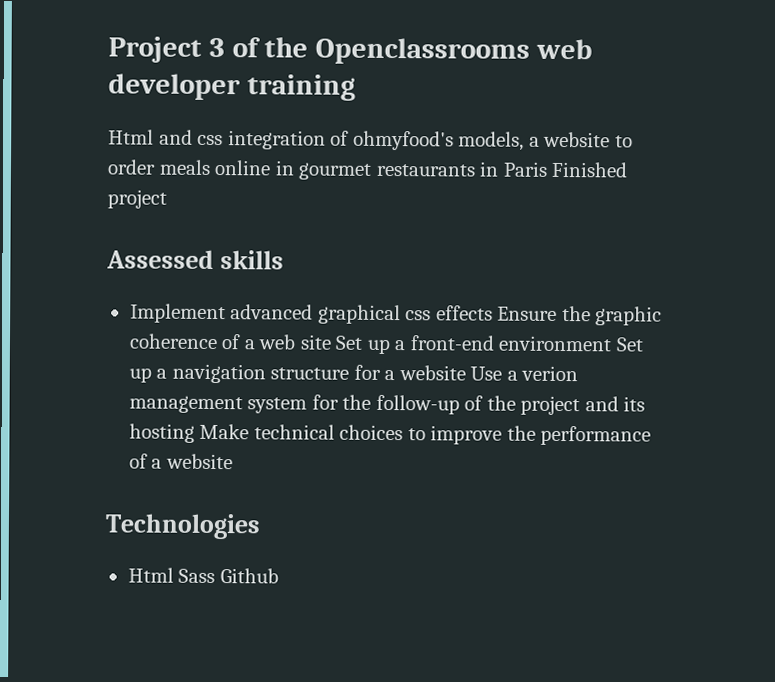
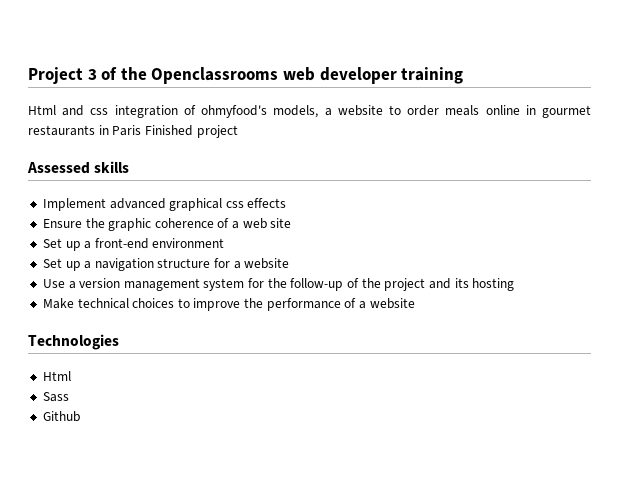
- Implement advanced graphical css effects Ensure the graphic coherence of a web site Set up a front-end environment Set up a navigation structure for a website Use a verion management system for the follow-up of the project and its hosting Make technical choices to improve the performance of a website
+ Implement advanced graphical css effects
+ Ensure the graphic coherence of a web site
+ Set up a front-end environment
+ Set up a navigation structure for a website
+ Use a version management system for the follow-up of the project and its hosting
+ Make technical choices to improve the performance of a website
  Technologies
- Html Sass Github
+ Html
+ Sass
+ Github

